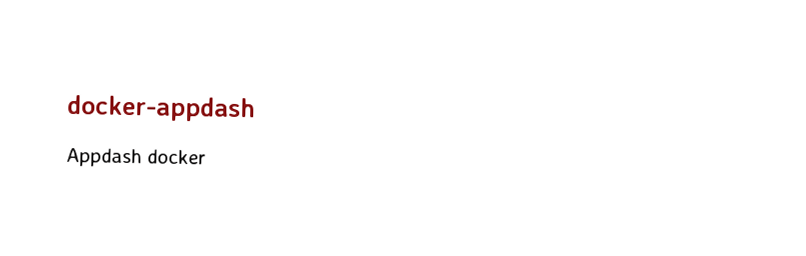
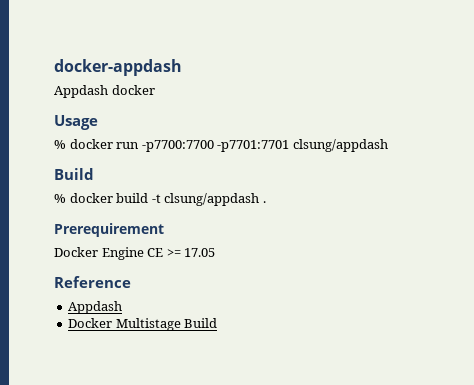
+ Usage
+ % docker run -p7700:7700 -p7701:7701 clsung/appdash
+ Build
+ % docker build -t clsung/appdash .
+ Prerequirement
+ Docker Engine CE >= 17.05
+ Reference
+ Appdash
+ Docker Multistage Build

